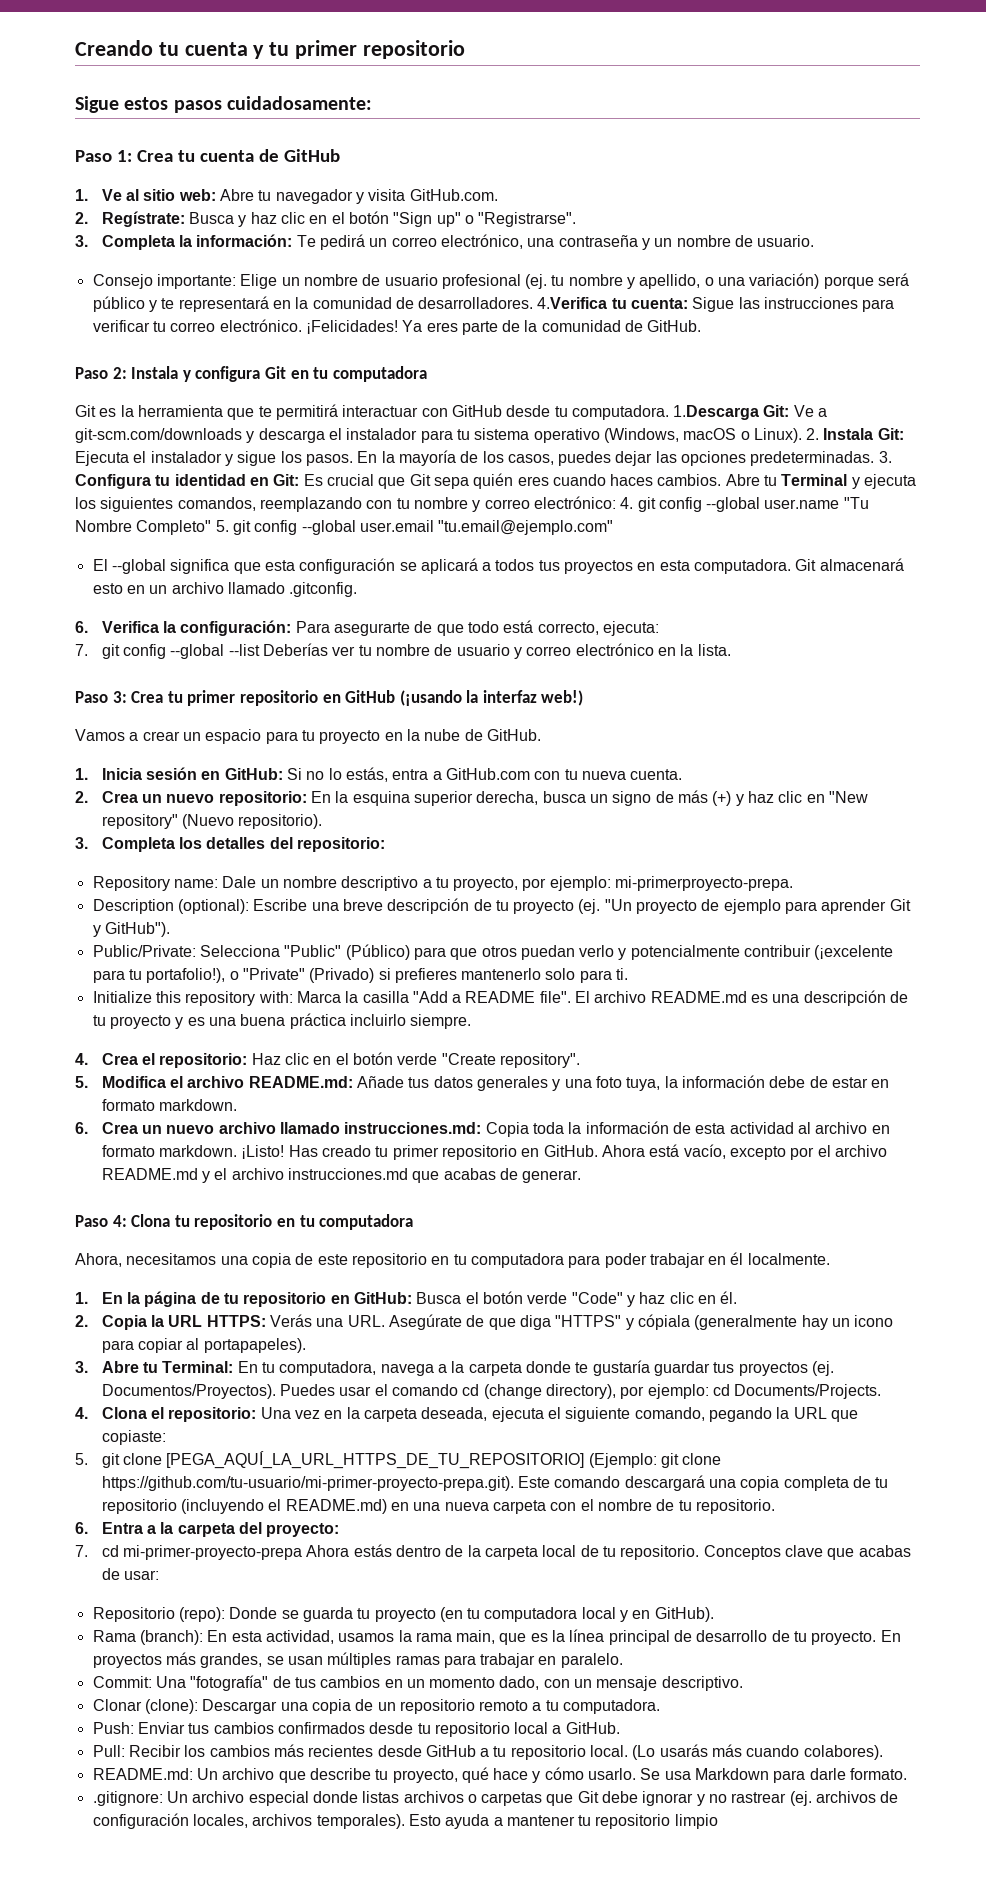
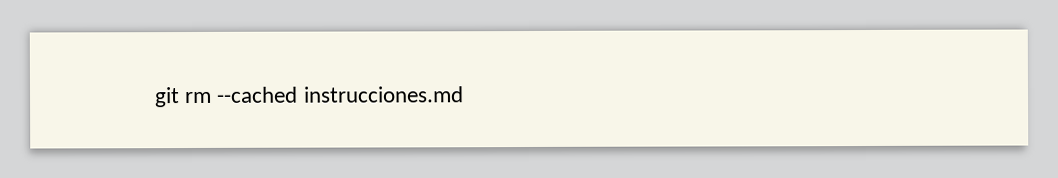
- Creando tu cuenta y tu primer repositorio
- Sigue estos pasos cuidadosamente:
- Paso 1: Crea tu cuenta de GitHub
- 1. Ve al sitio web: Abre tu navegador y visita GitHub.com.
- 2. Regístrate: Busca y haz clic en el botón "Sign up" o "Registrarse".
- 3. Completa la información: Te pedirá un correo electrónico, una contraseña y un nombre de usuario.
- Consejo importante: Elige un nombre de usuario profesional (ej. tu nombre y apellido, o una variación) porque será público y te representará en la comunidad de desarrolladores. 4.Verifica tu cuenta: Sigue las instrucciones para verificar tu correo electrónico. ¡Felicidades! Ya eres parte de la comunidad de GitHub.
- Paso 2: Instala y configura Git en tu computadora
- Git es la herramienta que te permitirá interactuar con GitHub desde tu computadora. 1.Descarga Git: Ve a git-scm.com/downloads y descarga el instalador para tu sistema operativo (Windows, macOS o Linux). 2. Instala Git: Ejecuta el instalador y sigue los pasos. En la mayoría de los casos, puedes dejar las opciones predeterminadas. 3. Configura tu identidad en Git: Es crucial que Git sepa quién eres cuando haces cambios. Abre tu Terminal y ejecuta los siguientes comandos, reemplazando con tu nombre y correo electrónico: 4. git config --global user.name "Tu Nombre Completo" 5. git config --global user.email "tu.email@ejemplo.com"
- El --global significa que esta configuración se aplicará a todos tus proyectos en esta computadora. Git almacenará esto en un archivo llamado .gitconfig.
- 6. Verifica la configuración: Para asegurarte de que todo está correcto, ejecuta:
- 7. git config --global --list Deberías ver tu nombre de usuario y correo electrónico en la lista.
- Paso 3: Crea tu primer repositorio en GitHub (¡usando la interfaz web!)
- Vamos a crear un espacio para tu proyecto en la nube de GitHub.
- 1. Inicia sesión en GitHub: Si no lo estás, entra a GitHub.com con tu nueva cuenta.
- 2. Crea un nuevo repositorio: En la esquina superior derecha, busca un signo de más (+) y haz clic en "New repository" (Nuevo repositorio).
- 3. Completa los detalles del repositorio:
- Repository name: Dale un nombre descriptivo a tu proyecto, por ejemplo: mi-primerproyecto-prepa.
- Description (optional): Escribe una breve descripción de tu proyecto (ej. "Un proyecto de ejemplo para aprender Git y GitHub").
- Public/Private: Selecciona "Public" (Público) para que otros puedan verlo y potencialmente contribuir (¡excelente para tu portafolio!), o "Private" (Privado) si prefieres mantenerlo solo para ti.
- Initialize this repository with: Marca la casilla "Add a README file". El archivo README.md es una descripción de tu proyecto y es una buena práctica incluirlo siempre.
- 4. Crea el repositorio: Haz clic en el botón verde "Create repository".
- 5. Modifica el archivo README.md: Añade tus datos generales y una foto tuya, la información debe de estar en formato markdown.
- 6. Crea un nuevo archivo llamado instrucciones.md: Copia toda la información de esta actividad al archivo en formato markdown. ¡Listo! Has creado tu primer repositorio en GitHub. Ahora está vacío, excepto por el archivo README.md y el archivo instrucciones.md que acabas de generar.
- Paso 4: Clona tu repositorio en tu computadora
- Ahora, necesitamos una copia de este repositorio en tu computadora para poder trabajar en él localmente.
- 1. En la página de tu repositorio en GitHub: Busca el botón verde "Code" y haz clic en él.
- 2. Copia la URL HTTPS: Verás una URL. Asegúrate de que diga "HTTPS" y cópiala (generalmente hay un icono para copiar al portapapeles).
- 3. Abre tu Terminal: En tu computadora, navega a la carpeta donde te gustaría guardar tus proyectos (ej. Documentos/Proyectos). Puedes usar el comando cd (change directory), por ejemplo: cd Documents/Projects.
- 4. Clona el repositorio: Una vez en la carpeta deseada, ejecuta el siguiente comando, pegando la URL que copiaste:
- 5. git clone [PEGA_AQUÍ_LA_URL_HTTPS_DE_TU_REPOSITORIO] (Ejemplo: git clone https://github.com/tu-usuario/mi-primer-proyecto-prepa.git). Este comando descargará una copia completa de tu repositorio (incluyendo el README.md) en una nueva carpeta con el nombre de tu repositorio.
- 6. Entra a la carpeta del proyecto:
- 7. cd mi-primer-proyecto-prepa Ahora estás dentro de la carpeta local de tu repositorio. Conceptos clave que acabas de usar:
- Repositorio (repo): Donde se guarda tu proyecto (en tu computadora local y en GitHub).
- Rama (branch): En esta actividad, usamos la rama main, que es la línea principal de desarrollo de tu proyecto. En proyectos más grandes, se usan múltiples ramas para trabajar en paralelo.
- Commit: Una "fotografía" de tus cambios en un momento dado, con un mensaje descriptivo.
- Clonar (clone): Descargar una copia de un repositorio remoto a tu computadora.
- Push: Enviar tus cambios confirmados desde tu repositorio local a GitHub.
- Pull: Recibir los cambios más recientes desde GitHub a tu repositorio local. (Lo usarás más cuando colabores).
- README.md: Un archivo que describe tu proyecto, qué hace y cómo usarlo. Se usa Markdown para darle formato.
- .gitignore: Un archivo especial donde listas archivos o carpetas que Git debe ignorar y no rastrear (ej. archivos de configuración locales, archivos temporales). Esto ayuda a mantener tu repositorio limpio
+ git rm --cached instrucciones.md

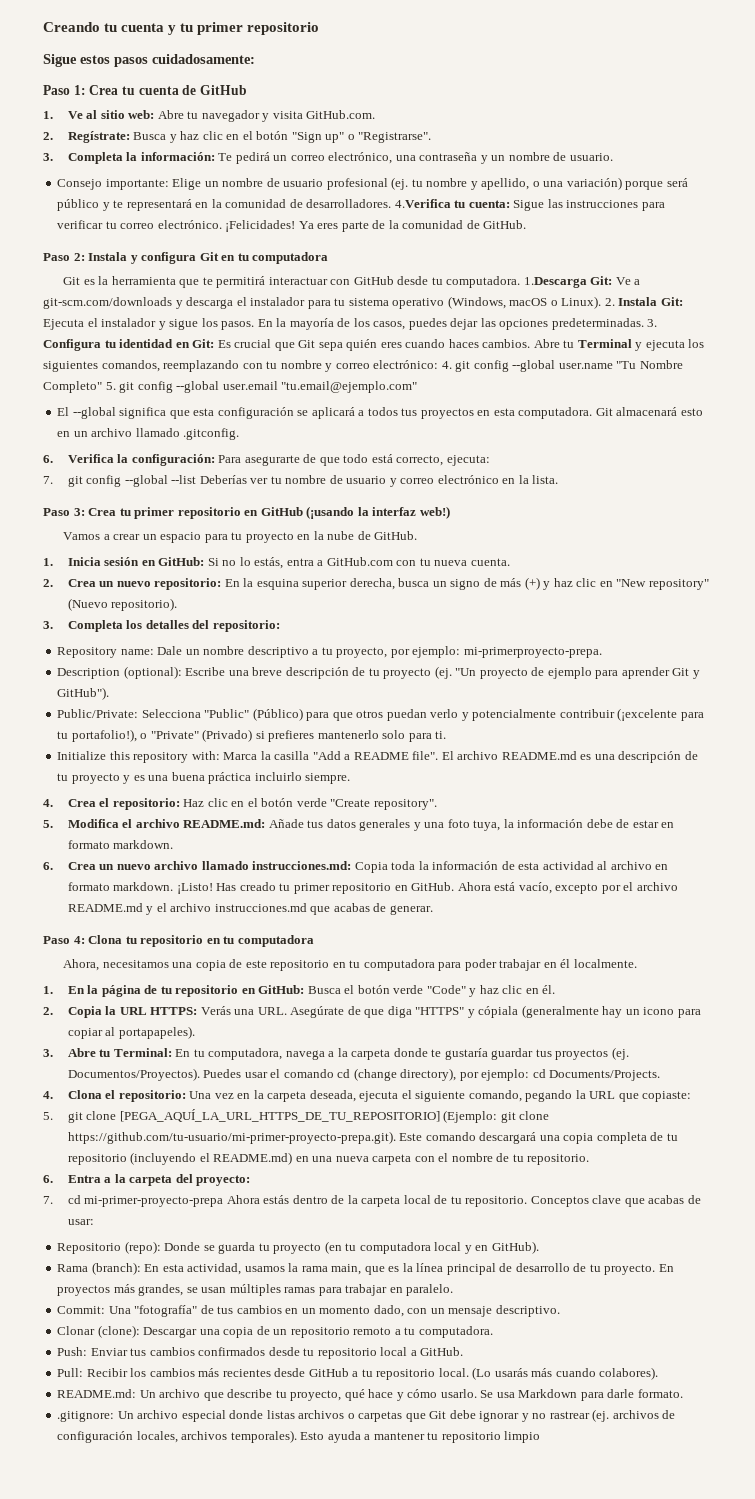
- git rm --cached instrucciones.md
+ Creando tu cuenta y tu primer repositorio
+ Sigue estos pasos cuidadosamente:
+ Paso 1: Crea tu cuenta de GitHub
+ 1. Ve al sitio web: Abre tu navegador y visita GitHub.com.
+ 2. Regístrate: Busca y haz clic en el botón "Sign up" o "Registrarse".
+ 3. Completa la información: Te pedirá un correo electrónico, una contraseña y un nombre de usuario.
+ Consejo importante: Elige un nombre de usuario profesional (ej. tu nombre y apellido, o una variación) porque será público y te representará en la comunidad de desarrolladores. 4.Verifica tu cuenta: Sigue las instrucciones para verificar tu correo electrónico. ¡Felicidades! Ya eres parte de la comunidad de GitHub.
+ Paso 2: Instala y configura Git en tu computadora
+ Git es la herramienta que te permitirá interactuar con GitHub desde tu computadora. 1.Descarga Git: Ve a git-scm.com/downloads y descarga el instalador para tu sistema operativo (Windows, macOS o Linux). 2. Instala Git: Ejecuta el instalador y sigue los pasos. En la mayoría de los casos, puedes dejar las opciones predeterminadas. 3. Configura tu identidad en Git: Es crucial que Git sepa quién eres cuando haces cambios. Abre tu Terminal y ejecuta los siguientes comandos, reemplazando con tu nombre y correo electrónico: 4. git config --global user.name "Tu Nombre Completo" 5. git config --global user.email "tu.email@ejemplo.com"
+ El --global significa que esta configuración se aplicará a todos tus proyectos en esta computadora. Git almacenará esto en un archivo llamado .gitconfig.
+ 6. Verifica la configuración: Para asegurarte de que todo está correcto, ejecuta:
+ 7. git config --global --list Deberías ver tu nombre de usuario y correo electrónico en la lista.
+ Paso 3: Crea tu primer repositorio en GitHub (¡usando la interfaz web!)
+ Vamos a crear un espacio para tu proyecto en la nube de GitHub.
+ 1. Inicia sesión en GitHub: Si no lo estás, entra a GitHub.com con tu nueva cuenta.
+ 2. Crea un nuevo repositorio: En la esquina superior derecha, busca un signo de más (+) y haz clic en "New repository" (Nuevo repositorio).
+ 3. Completa los detalles del repositorio:
+ Repository name: Dale un nombre descriptivo a tu proyecto, por ejemplo: mi-primerproyecto-prepa.
+ Description (optional): Escribe una breve descripción de tu proyecto (ej. "Un proyecto de ejemplo para aprender Git y GitHub").
+ Public/Private: Selecciona "Public" (Público) para que otros puedan verlo y potencialmente contribuir (¡excelente para tu portafolio!), o "Private" (Privado) si prefieres mantenerlo solo para ti.
+ Initialize this repository with: Marca la casilla "Add a README file". El archivo README.md es una descripción de tu proyecto y es una buena práctica incluirlo siempre.
+ 4. Crea el repositorio: Haz clic en el botón verde "Create repository".
+ 5. Modifica el archivo README.md: Añade tus datos generales y una foto tuya, la información debe de estar en formato markdown.
+ 6. Crea un nuevo archivo llamado instrucciones.md: Copia toda la información de esta actividad al archivo en formato markdown. ¡Listo! Has creado tu primer repositorio en GitHub. Ahora está vacío, excepto por el archivo README.md y el archivo instrucciones.md que acabas de generar.
+ Paso 4: Clona tu repositorio en tu computadora
+ Ahora, necesitamos una copia de este repositorio en tu computadora para poder trabajar en él localmente.
+ 1. En la página de tu repositorio en GitHub: Busca el botón verde "Code" y haz clic en él.
+ 2. Copia la URL HTTPS: Verás una URL. Asegúrate de que diga "HTTPS" y cópiala (generalmente hay un icono para copiar al portapapeles).
+ 3. Abre tu Terminal: En tu computadora, navega a la carpeta donde te gustaría guardar tus proyectos (ej. Documentos/Proyectos). Puedes usar el comando cd (change directory), por ejemplo: cd Documents/Projects.
+ 4. Clona el repositorio: Una vez en la carpeta deseada, ejecuta el siguiente comando, pegando la URL que copiaste:
+ 5. git clone [PEGA_AQUÍ_LA_URL_HTTPS_DE_TU_REPOSITORIO] (Ejemplo: git clone https://github.com/tu-usuario/mi-primer-proyecto-prepa.git). Este comando descargará una copia completa de tu repositorio (incluyendo el README.md) en una nueva carpeta con el nombre de tu repositorio.
+ 6. Entra a la carpeta del proyecto:
+ 7. cd mi-primer-proyecto-prepa Ahora estás dentro de la carpeta local de tu repositorio. Conceptos clave que acabas de usar:
+ Repositorio (repo): Donde se guarda tu proyecto (en tu computadora local y en GitHub).
+ Rama (branch): En esta actividad, usamos la rama main, que es la línea principal de desarrollo de tu proyecto. En proyectos más grandes, se usan múltiples ramas para trabajar en paralelo.
+ Commit: Una "fotografía" de tus cambios en un momento dado, con un mensaje descriptivo.
+ Clonar (clone): Descargar una copia de un repositorio remoto a tu computadora.
+ Push: Enviar tus cambios confirmados desde tu repositorio local a GitHub.
+ Pull: Recibir los cambios más recientes desde GitHub a tu repositorio local. (Lo usarás más cuando colabores).
+ README.md: Un archivo que describe tu proyecto, qué hace y cómo usarlo. Se usa Markdown para darle formato.
+ .gitignore: Un archivo especial donde listas archivos o carpetas que Git debe ignorar y no rastrear (ej. archivos de configuración locales, archivos temporales). Esto ayuda a mantener tu repositorio limpio

